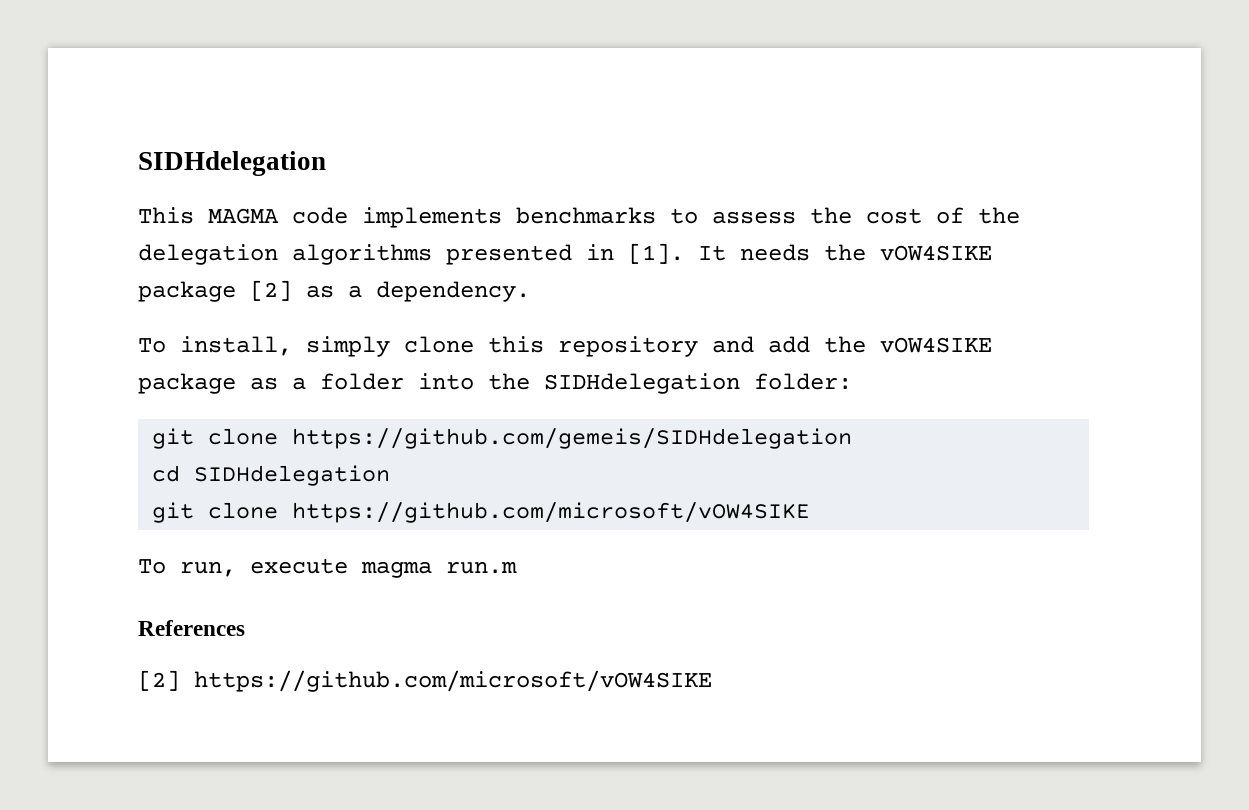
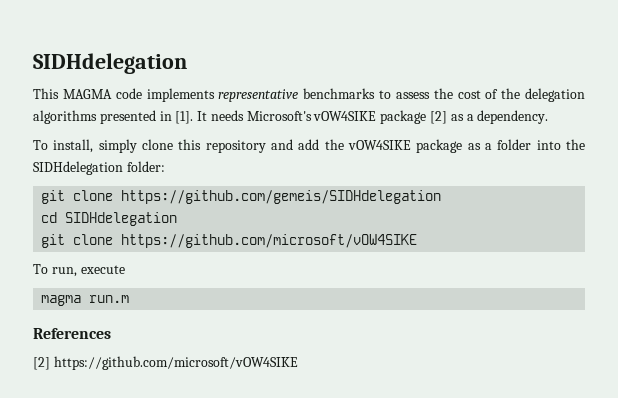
- This MAGMA code implements benchmarks to assess the cost of the delegation algorithms presented in [1].
+ This MAGMA code implements representative benchmarks to assess the cost of the delegation algorithms presented in [1].
- It needs the vOW4SIKE package [2] as a dependency.
+ It needs Microsoft's vOW4SIKE package [2] as a dependency.
- To run, execute magma run.m
+ To run, execute
+ magma run.m

